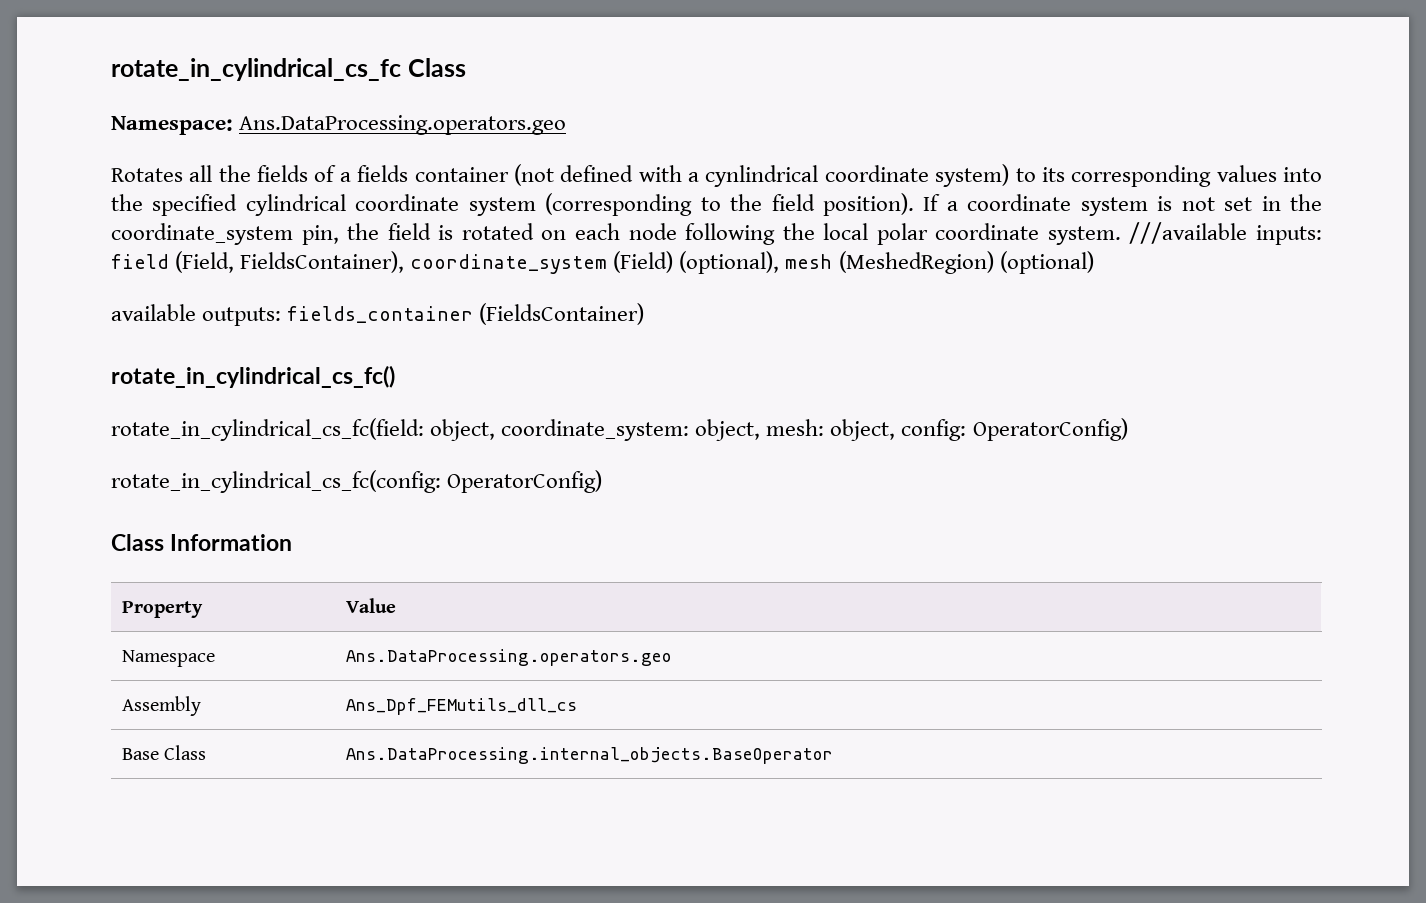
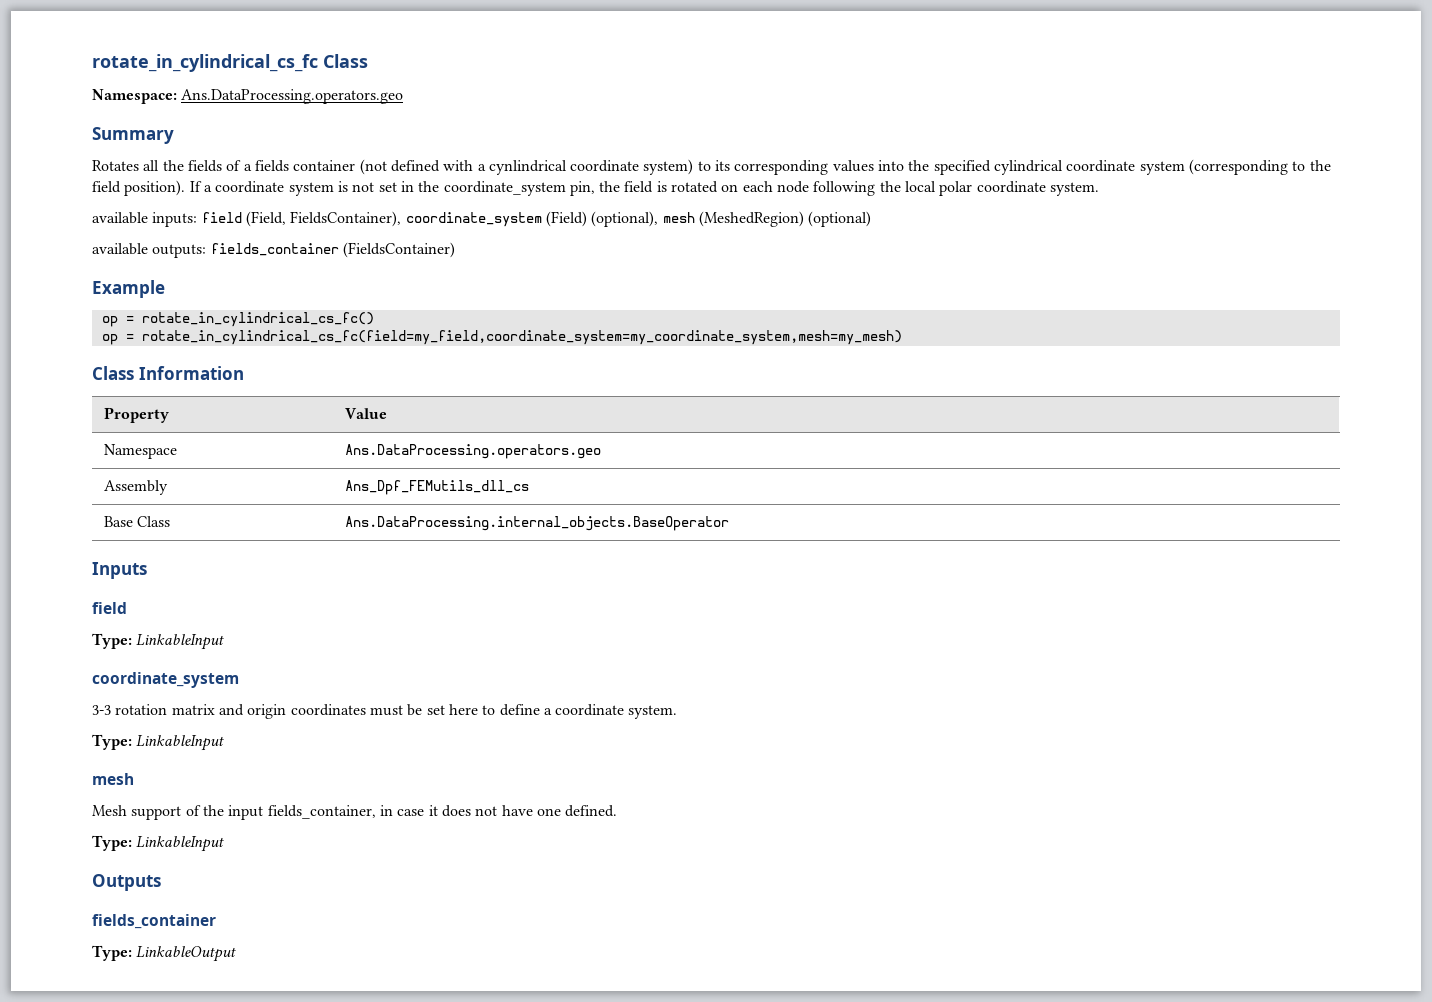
+ Summary
- If a coordinate system is not set in the coordinate_system pin, the field is rotated on each node following the local polar coordinate system. ///available inputs: field (Field, FieldsContainer), coordinate_system (Field) (optional), mesh (MeshedRegion) (optional)
+ If a coordinate system is not set in the coordinate_system pin, the field is rotated on each node following the local polar coordinate system.
+ available inputs: field (Field, FieldsContainer), coordinate_system (Field) (optional), mesh (MeshedRegion) (optional)
- rotate_in_cylindrical_cs_fc()
- rotate_in_cylindrical_cs_fc(field: object, coordinate_system: object, mesh: object, config: OperatorConfig)
- rotate_in_cylindrical_cs_fc(config: OperatorConfig)
+ Example
+ op = rotate_in_cylindrical_cs_fc()
+ op = rotate_in_cylindrical_cs_fc(field=my_field,coordinate_system=my_coordinate_system,mesh=my_mesh)
+ Inputs
+ field
+ Type: LinkableInput
+ coordinate_system
+ 3-3 rotation matrix and origin coordinates must be set here to define a coordinate system.
+ Type: LinkableInput
+ mesh
+ Mesh support of the input fields_container, in case it does not have one defined.
+ Type: LinkableInput
+ Outputs
+ fields_container
+ Type: LinkableOutput

